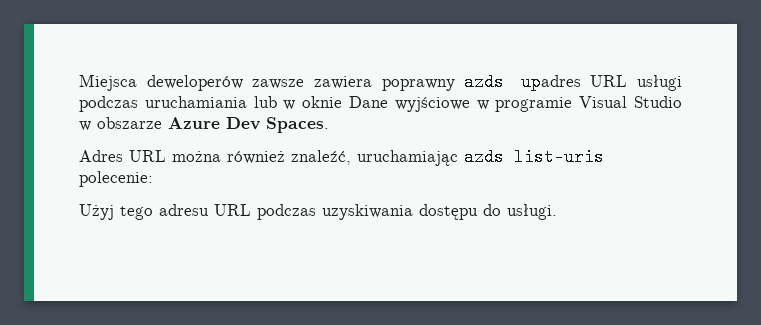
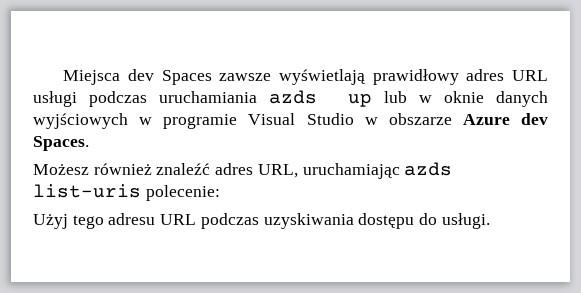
- Miejsca deweloperów zawsze zawiera poprawny azds upadres URL usługi podczas uruchamiania lub w oknie Dane wyjściowe w programie Visual Studio w obszarze Azure Dev Spaces.
+ Miejsca dev Spaces zawsze wyświetlają prawidłowy adres URL usługi podczas uruchamiania azds up lub w oknie danych wyjściowych w programie Visual Studio w obszarze Azure dev Spaces.
- Adres URL można również znaleźć, uruchamiając azds list-uris polecenie:
+ Możesz również znaleźć adres URL, uruchamiając azds list-uris polecenie:

